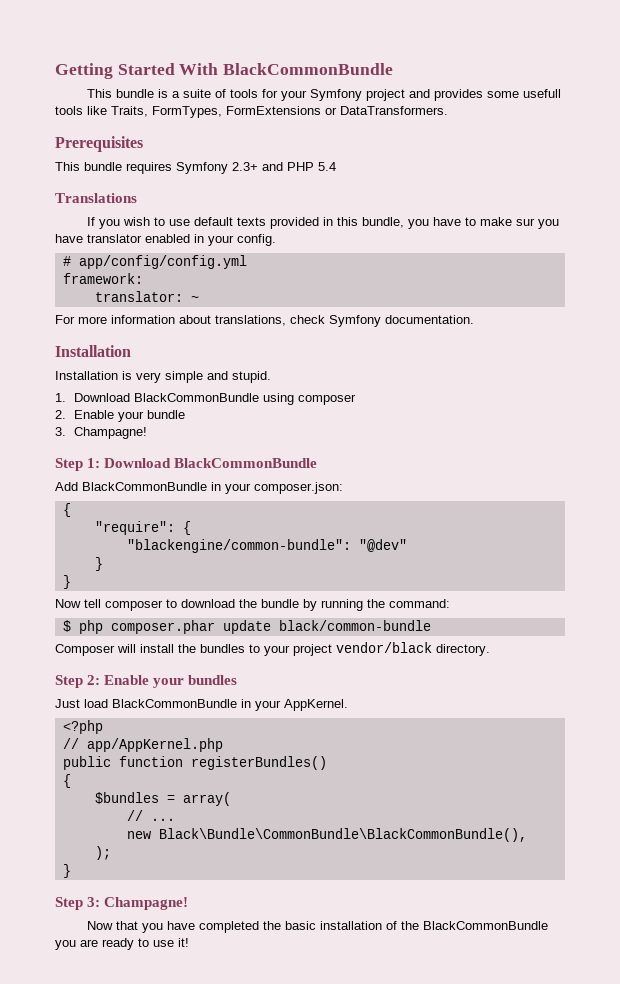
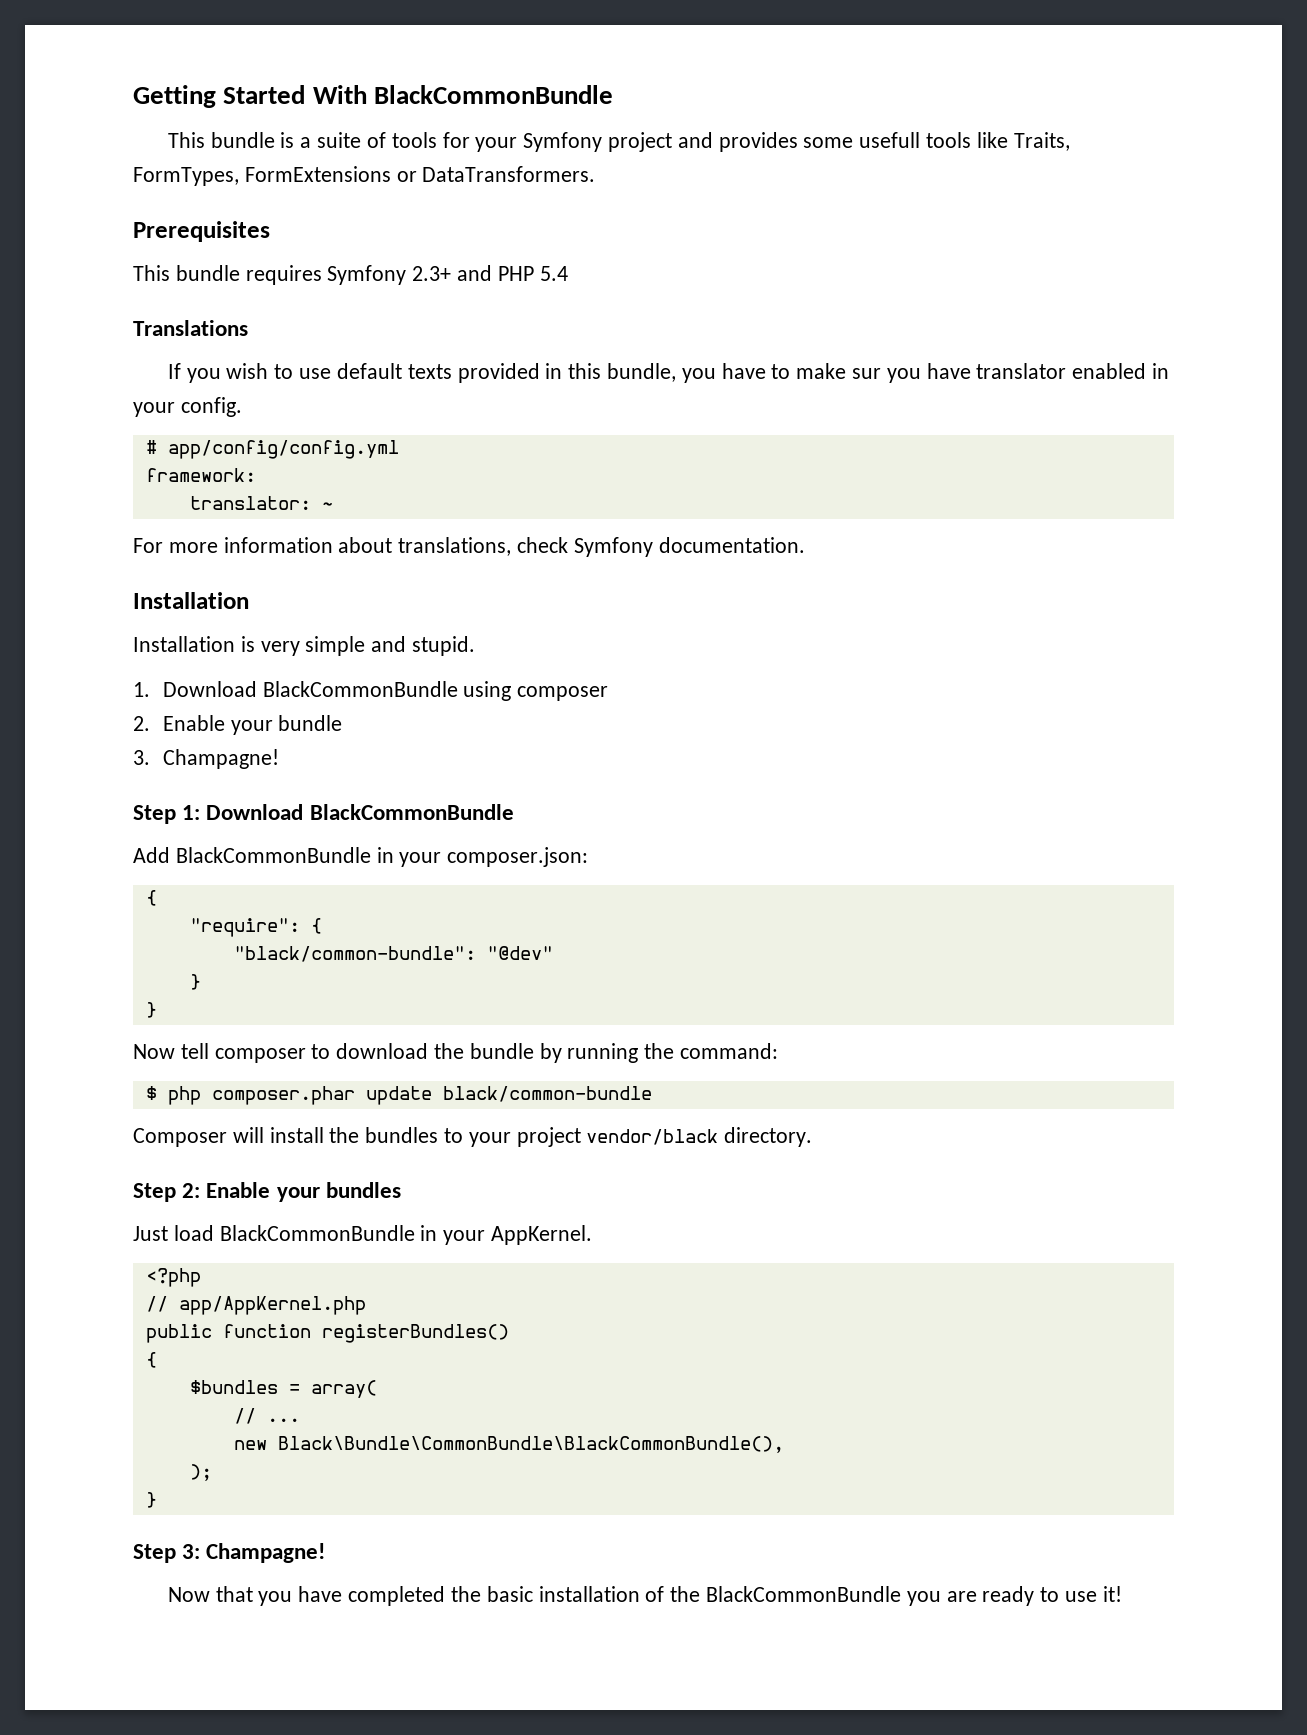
- "blackengine/common-bundle": "@dev"
+ "black/common-bundle": "@dev"

